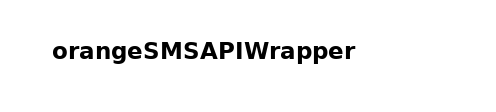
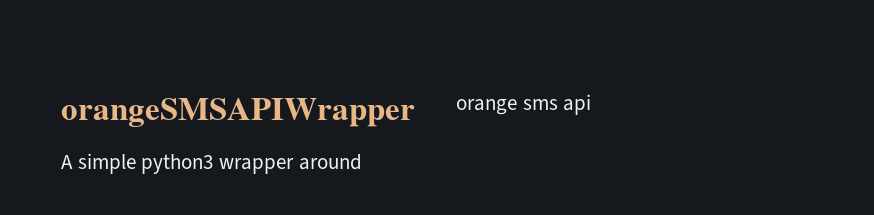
+ A simple python3 wrapper around orange sms api

